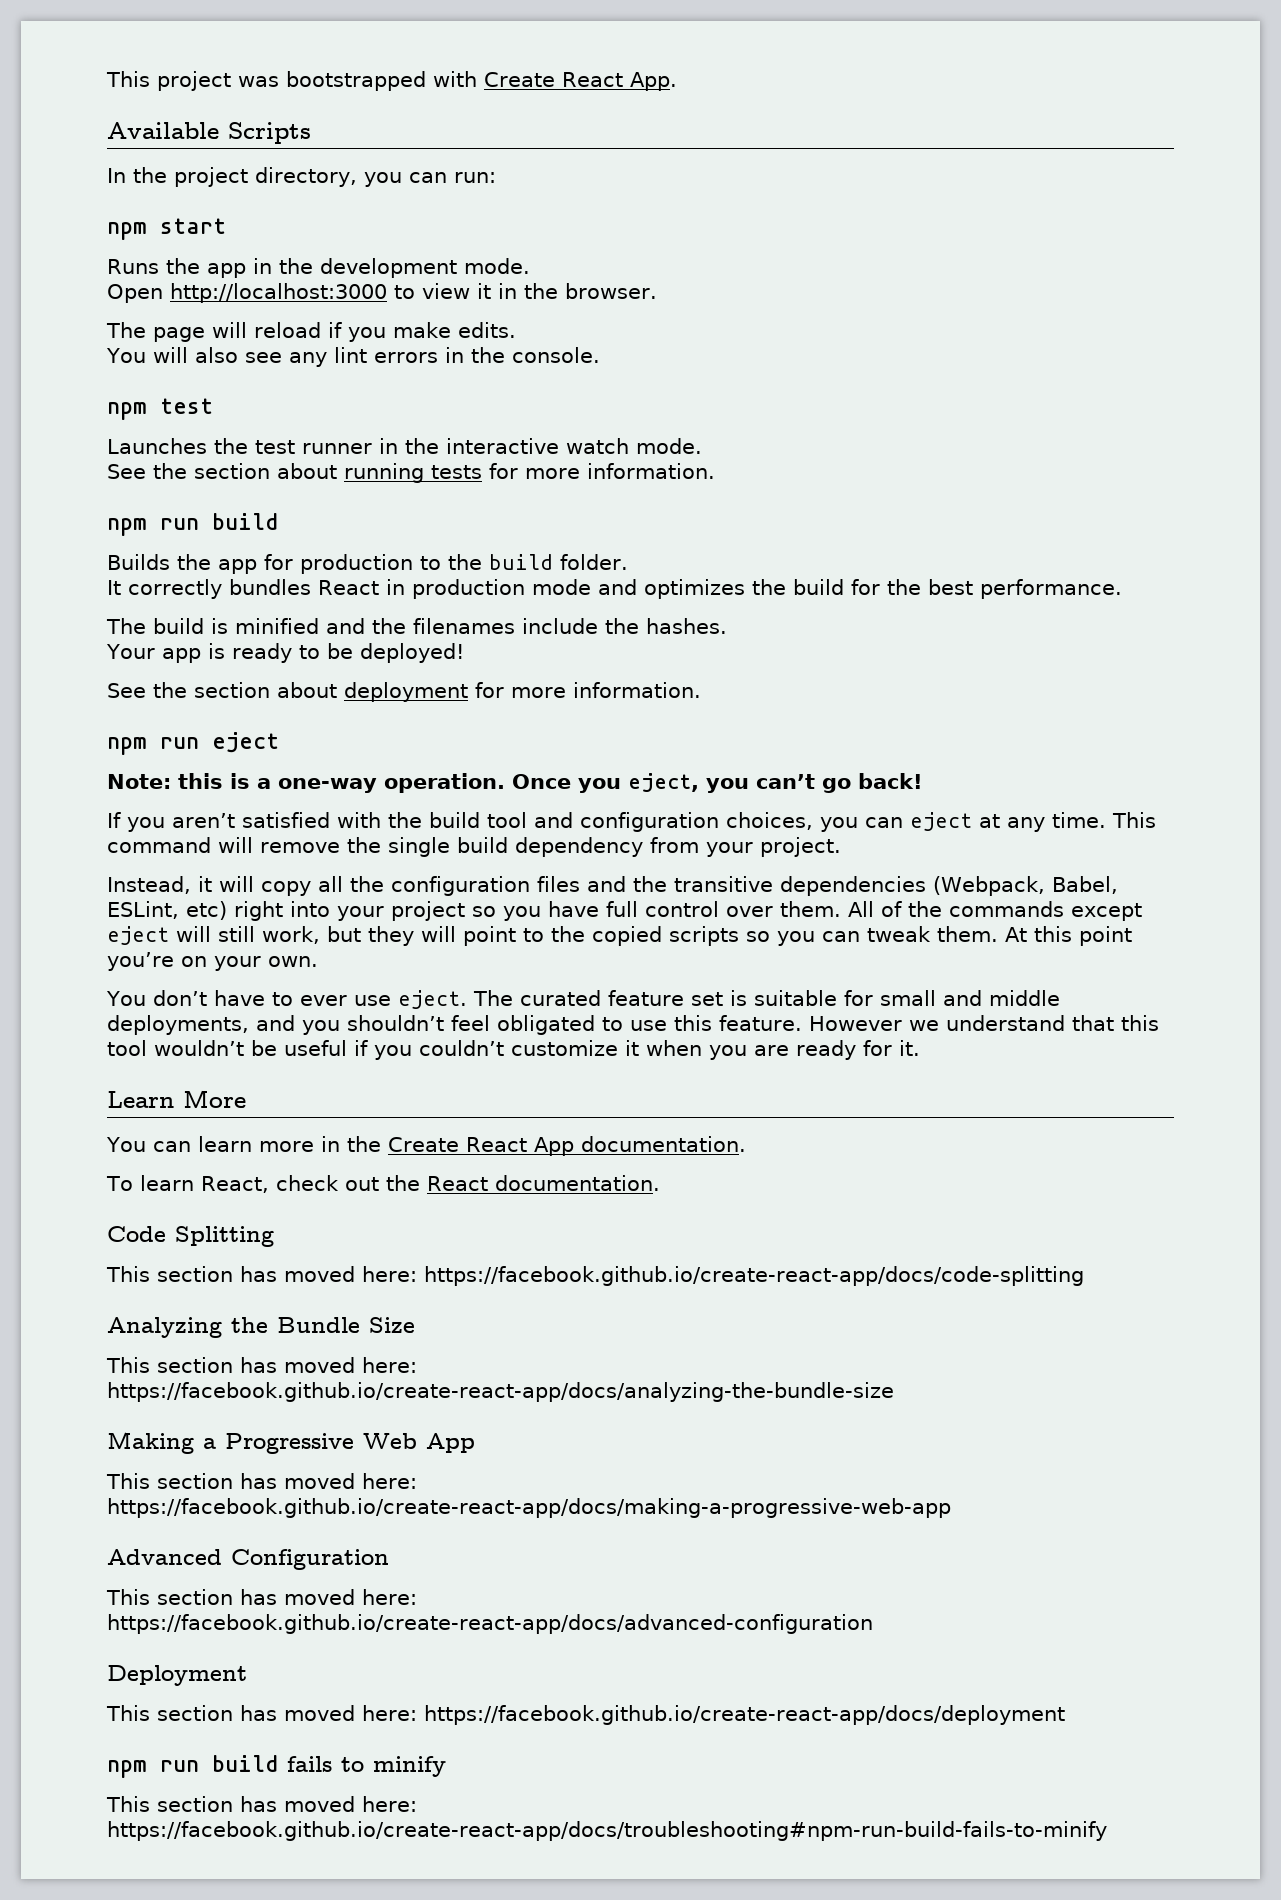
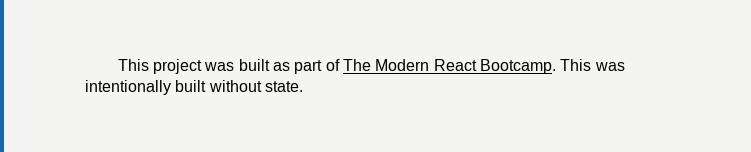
- This project was bootstrapped with Create React App.
- Available Scripts
- In the project directory, you can run:
- npm start
- Runs the app in the development mode.
- Open http://localhost:3000 to view it in the browser.
- The page will reload if you make edits.
- You will also see any lint errors in the console.
- npm test
- Launches the test runner in the interactive watch mode.
- See the section about running tests for more information.
- npm run build
- Builds the app for production to the build folder.
- It correctly bundles React in production mode and optimizes the build for the best performance.
- The build is minified and the filenames include the hashes.
- Your app is ready to be deployed!
- See the section about deployment for more information.
- npm run eject
- Note: this is a one-way operation. Once you eject, you can’t go back!
- If you aren’t satisfied with the build tool and configuration choices, you can eject at any time. This command will remove the single build dependency from your project.
- Instead, it will copy all the configuration files and the transitive dependencies (Webpack, Babel, ESLint, etc) right into your project so you have full control over them. All of the commands except eject will still work, but they will point to the copied scripts so you can tweak them. At this point you’re on your own.
- You don’t have to ever use eject. The curated feature set is suitable for small and middle deployments, and you shouldn’t feel obligated to use this feature. However we understand that this tool wouldn’t be useful if you couldn’t customize it when you are ready for it.
- Learn More
- You can learn more in the Create React App documentation.
- To learn React, check out the React documentation.
- Code Splitting
- This section has moved here: https://facebook.github.io/create-react-app/docs/code-splitting
- Analyzing the Bundle Size
- This section has moved here: https://facebook.github.io/create-react-app/docs/analyzing-the-bundle-size
- Making a Progressive Web App
- This section has moved here: https://facebook.github.io/create-react-app/docs/making-a-progressive-web-app
- Advanced Configuration
- This section has moved here: https://facebook.github.io/create-react-app/docs/advanced-configuration
- Deployment
- This section has moved here: https://facebook.github.io/create-react-app/docs/deployment
- npm run build fails to minify
- This section has moved here: https://facebook.github.io/create-react-app/docs/troubleshooting#npm-run-build-fails-to-minify
+ This project was built as part of The Modern React Bootcamp. This was intentionally built without state.

